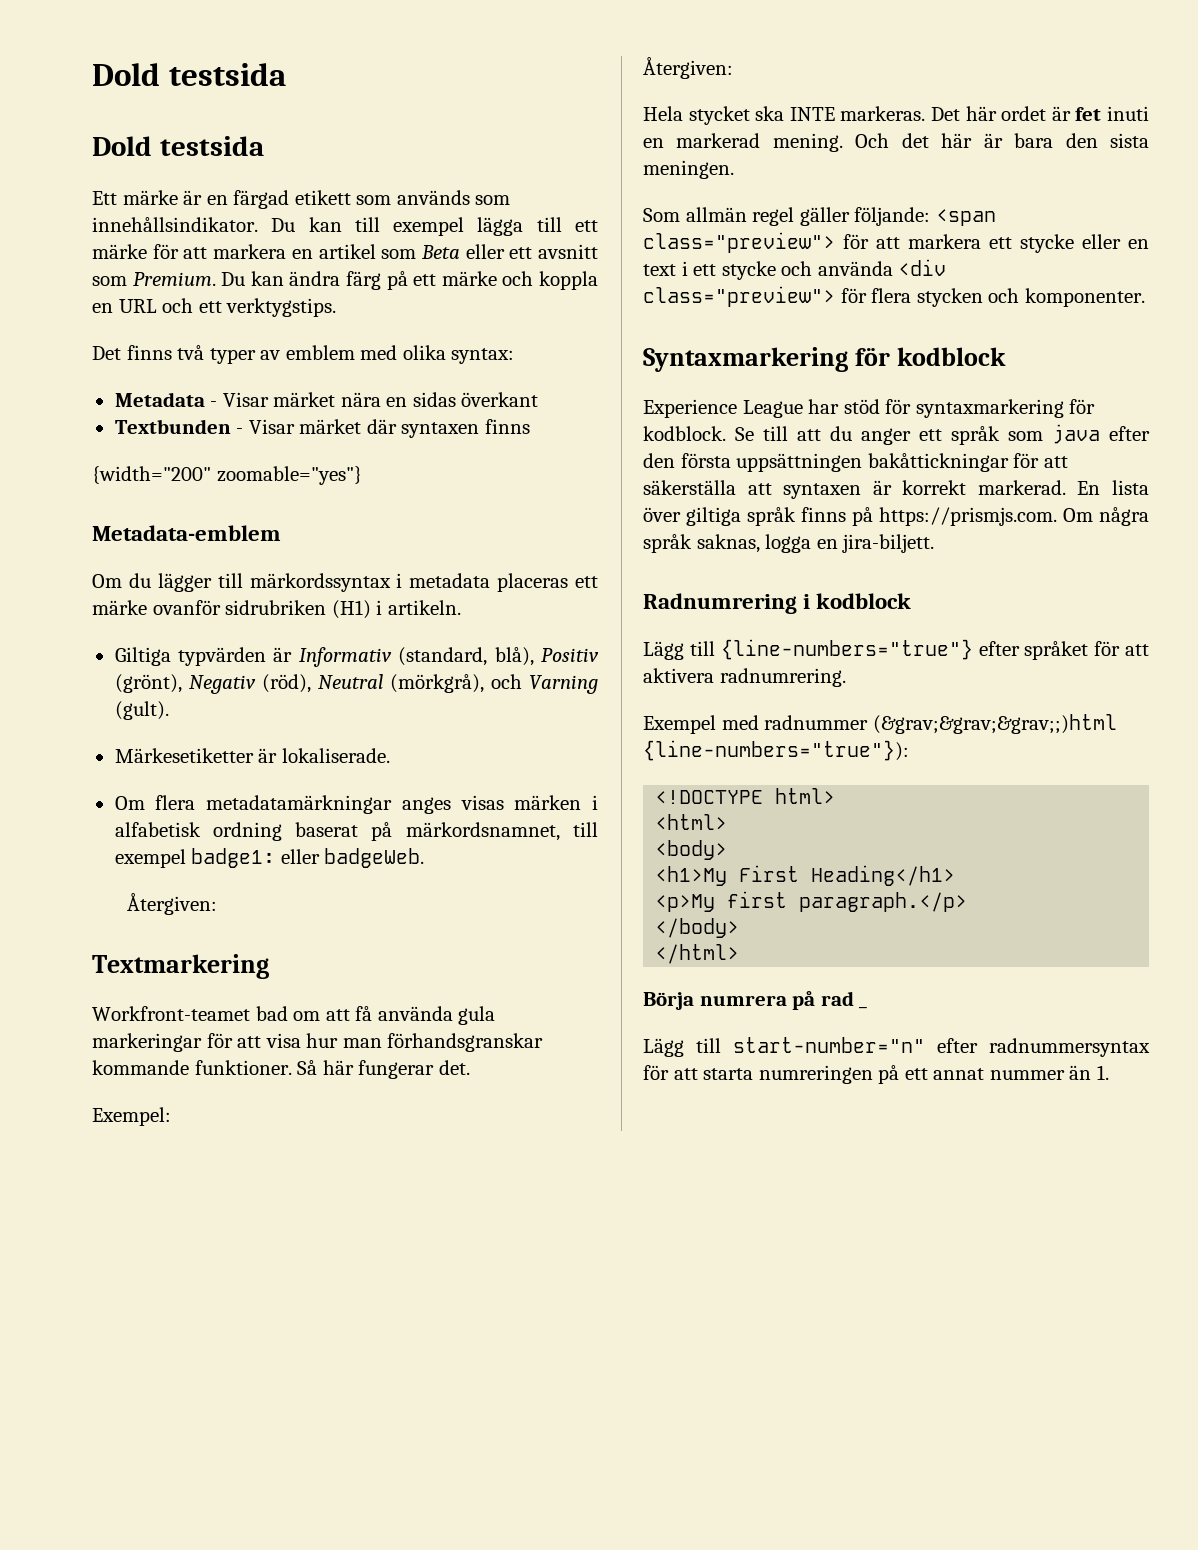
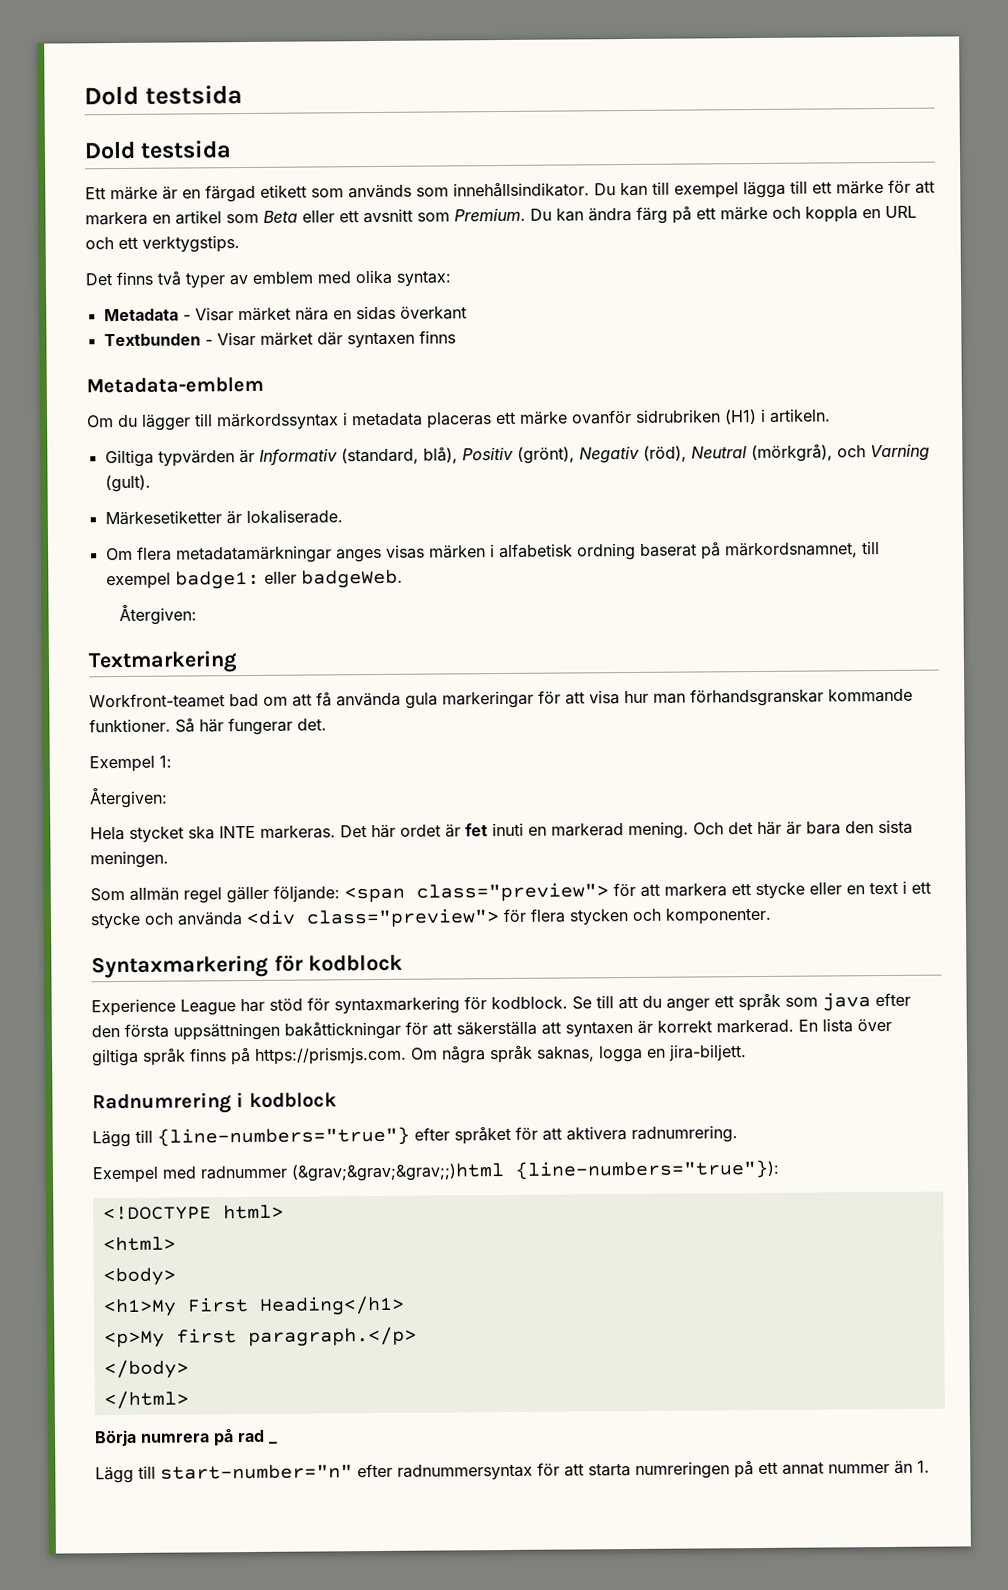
- {width="200" zoomable="yes"}
- Exempel:
+ Exempel 1:

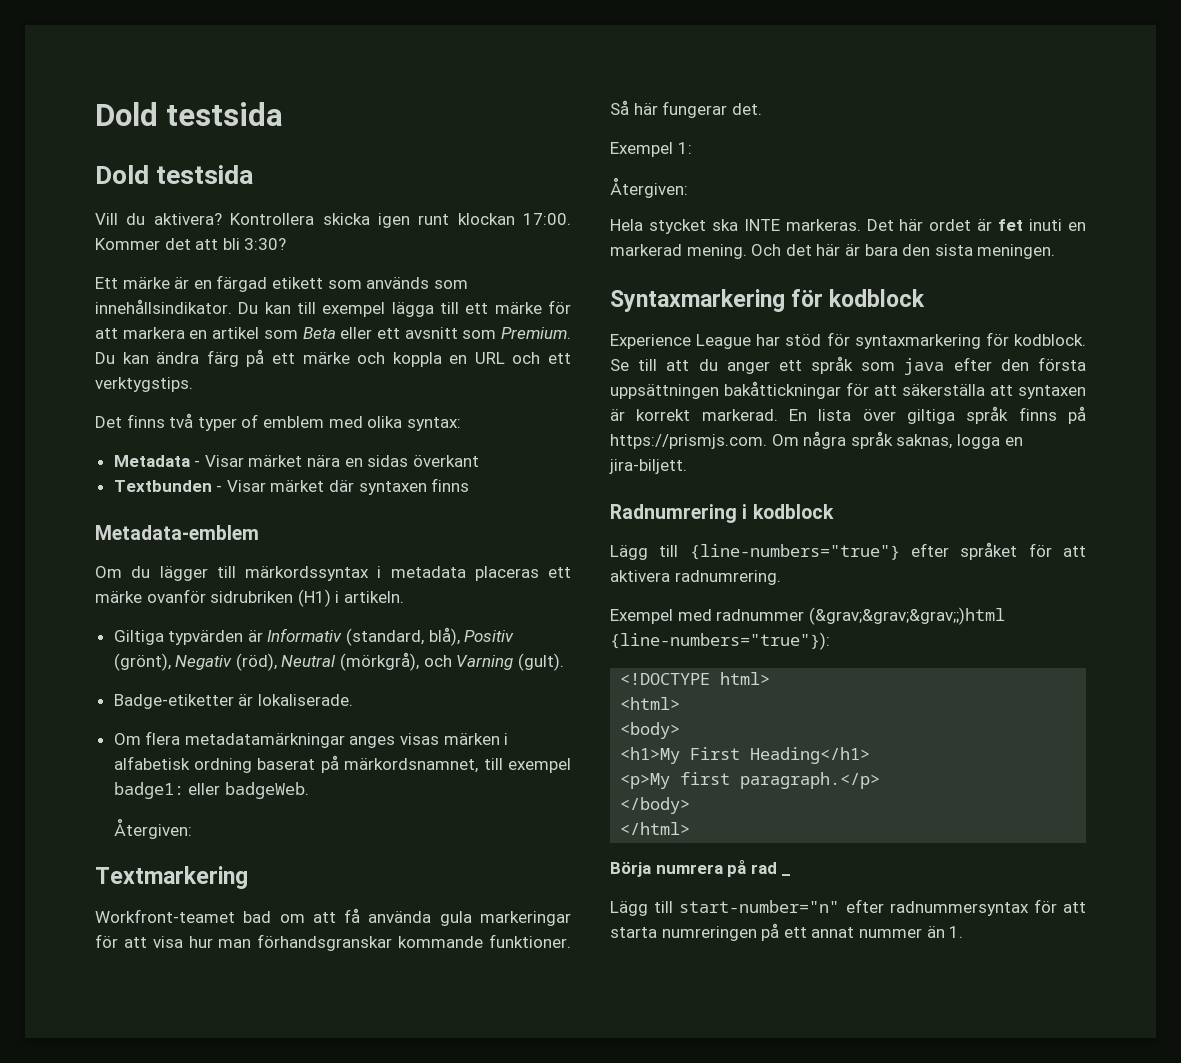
+ Vill du aktivera? Kontrollera skicka igen runt klockan 17:00. Kommer det att bli 3:30?
- Det finns två typer av emblem med olika syntax:
+ Det finns två typer of emblem med olika syntax:
- Märkesetiketter är lokaliserade.
+ Badge-etiketter är lokaliserade.
- Som allmän regel gäller följande: <span class="preview"> för att markera ett stycke eller en text i ett stycke och använda <div class="preview"> för flera stycken och komponenter.

